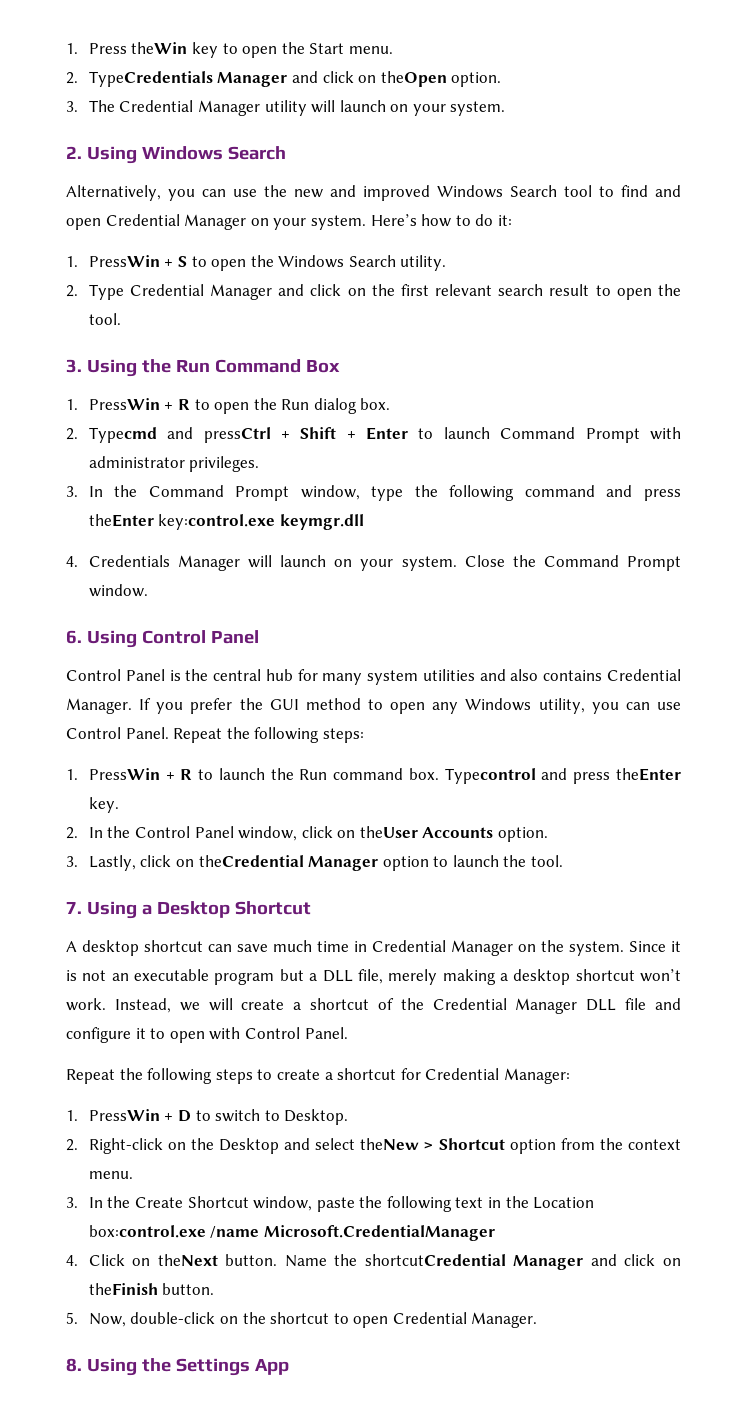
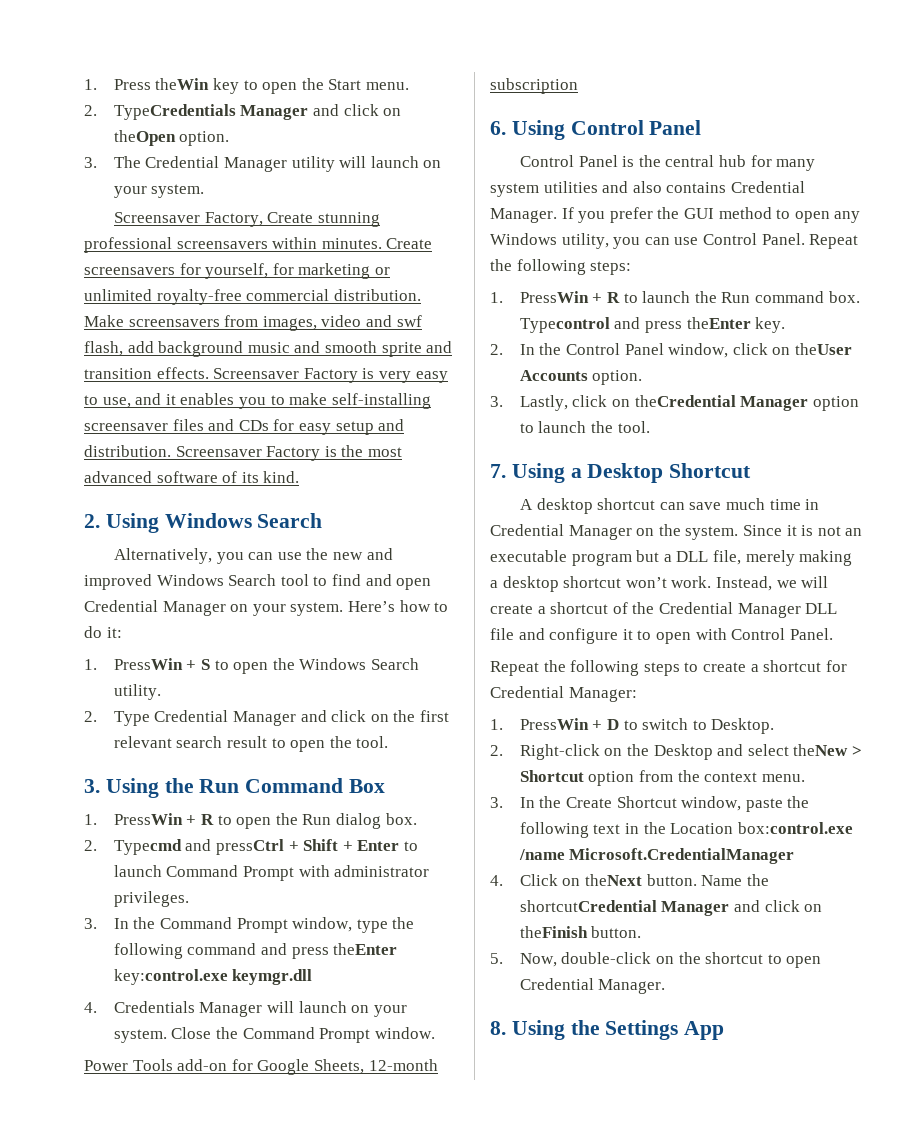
+ Screensaver Factory, Create stunning professional screensavers within minutes. Create screensavers for yourself, for marketing or unlimited royalty-free commercial distribution. Make screensavers from images, video and swf flash, add background music and smooth sprite and transition effects. Screensaver Factory is very easy to use, and it enables you to make self-installing screensaver files and CDs for easy setup and distribution. Screensaver Factory is the most advanced software of its kind.
+ Power Tools add-on for Google Sheets, 12-month subscription

